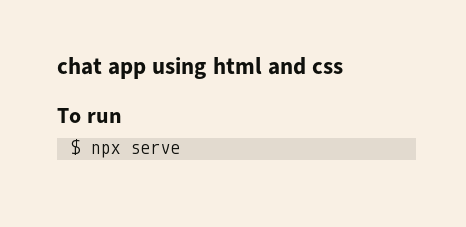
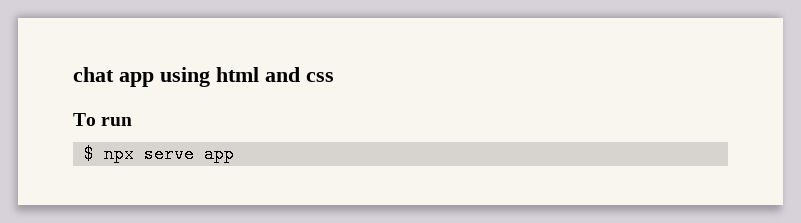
- $ npx serve
+ $ npx serve app

